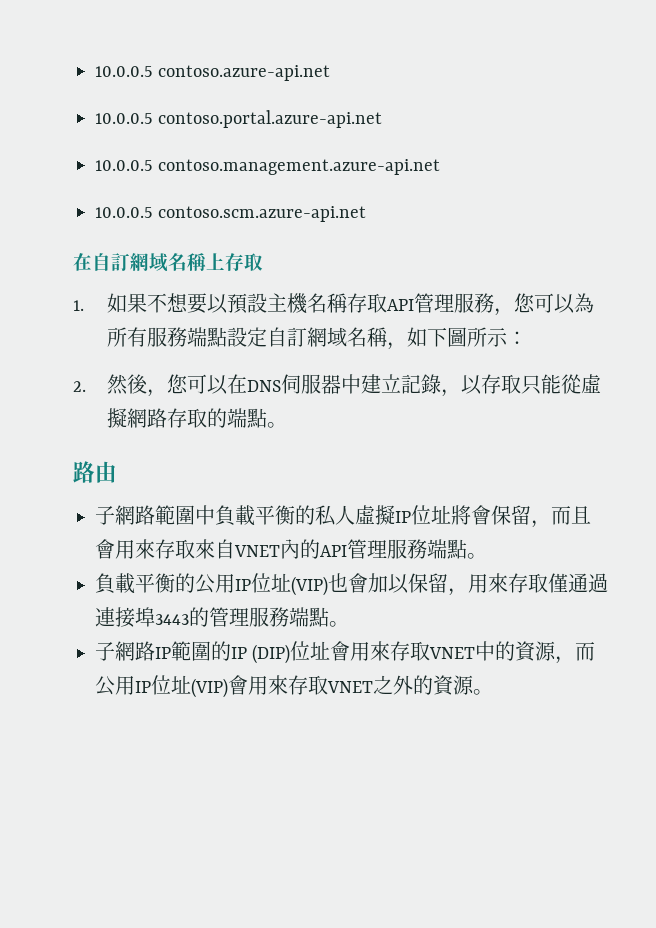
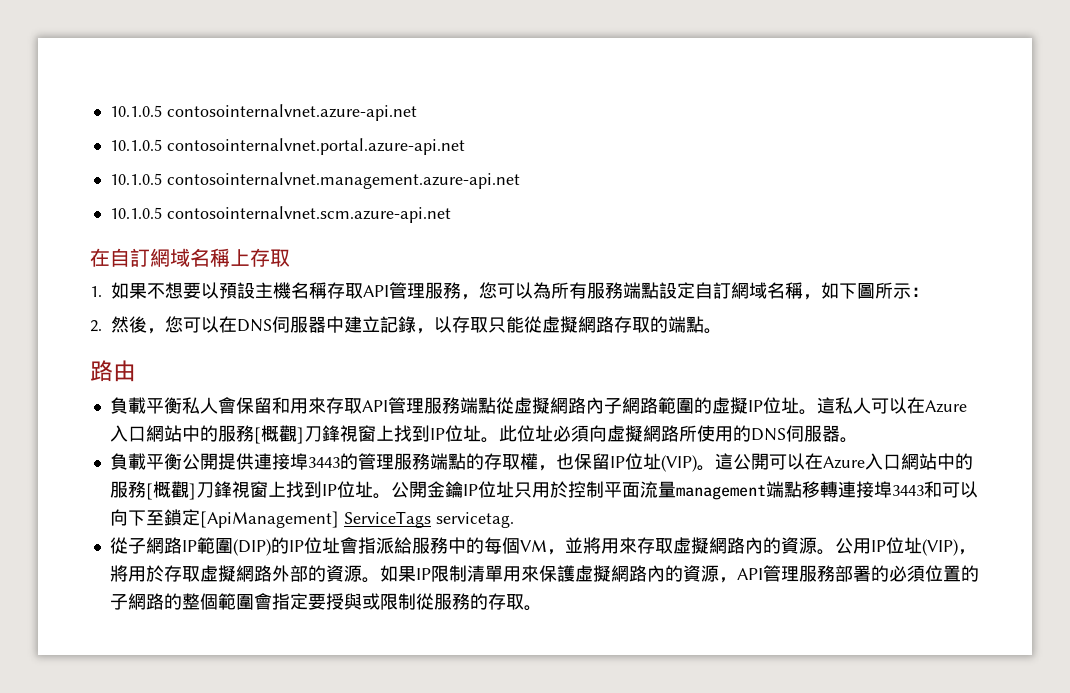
- 10.0.0.5 contoso.azure-api.net
- 10.0.0.5 contoso.portal.azure-api.net
- 10.0.0.5 contoso.management.azure-api.net
- 10.0.0.5 contoso.scm.azure-api.net
+ 10.1.0.5 contosointernalvnet.azure-api.net
+ 10.1.0.5 contosointernalvnet.portal.azure-api.net
+ 10.1.0.5 contosointernalvnet.management.azure-api.net
+ 10.1.0.5 contosointernalvnet.scm.azure-api.net
- 子網路範圍中負載平衡的私人虛擬IP位址將會保留，而且會用來存取來自VNET內的API管理服務端點。
- 負載平衡的公用IP位址(VIP)也會加以保留，用來存取僅通過連接埠3443的管理服務端點。
- 子網路IP範圍的IP (DIP)位址會用來存取VNET中的資源，而公用IP位址(VIP)會用來存取VNET之外的資源。
+ 負載平衡私人會保留和用來存取API管理服務端點從虛擬網路內子網路範圍的虛擬IP位址。這私人可以在Azure入口網站中的服務[概觀]刀鋒視窗上找到IP位址。此位址必須向虛擬網路所使用的DNS伺服器。
+ 負載平衡公開提供連接埠3443的管理服務端點的存取權，也保留IP位址(VIP)。這公開可以在Azure入口網站中的服務[概觀]刀鋒視窗上找到IP位址。公開金鑰IP位址只用於控制平面流量management端點移轉連接埠3443和可以向下至鎖定[ApiManagement] ServiceTags servicetag.
+ 從子網路IP範圍(DIP)的IP位址會指派給服務中的每個VM，並將用來存取虛擬網路內的資源。公用IP位址(VIP)，將用於存取虛擬網路外部的資源。如果IP限制清單用來保護虛擬網路內的資源，API管理服務部署的必須位置的子網路的整個範圍會指定要授與或限制從服務的存取。

